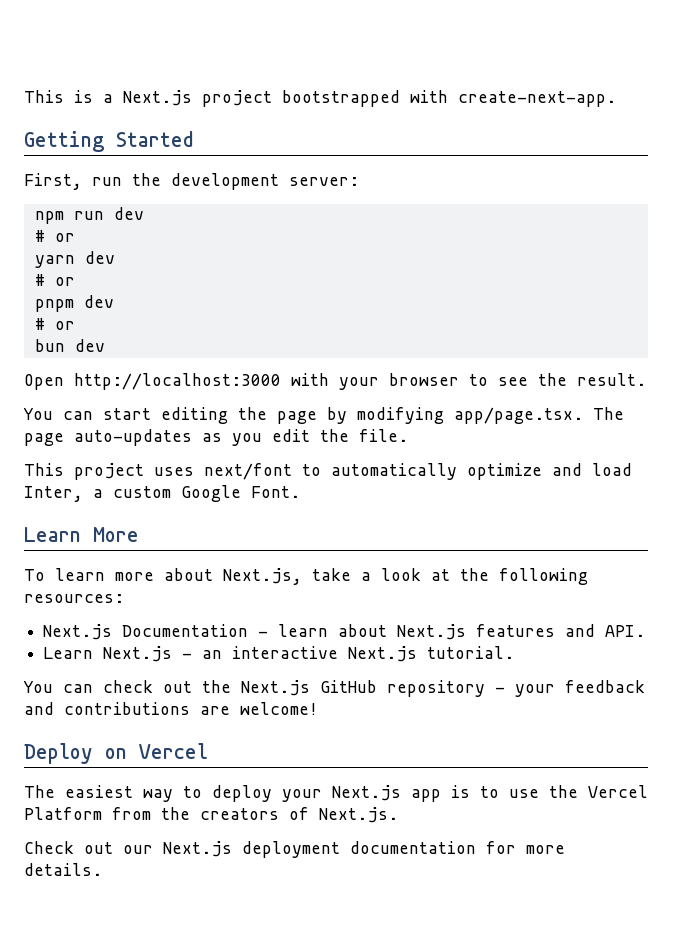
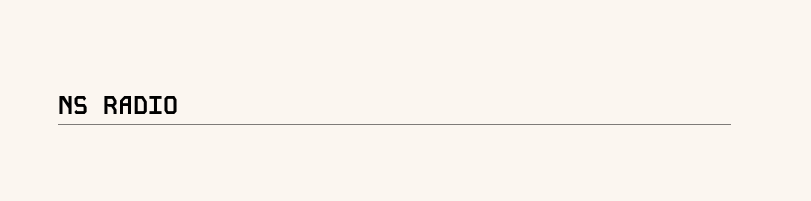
- This is a Next.js project bootstrapped with create-next-app.
- Getting Started
- First, run the development server:
- npm run dev
- # or
- yarn dev
- # or
- pnpm dev
- # or
- bun dev
- Open http://localhost:3000 with your browser to see the result.
- You can start editing the page by modifying app/page.tsx. The page auto-updates as you edit the file.
- This project uses next/font to automatically optimize and load Inter, a custom Google Font.
- Learn More
- To learn more about Next.js, take a look at the following resources:
- Next.js Documentation - learn about Next.js features and API.
- Learn Next.js - an interactive Next.js tutorial.
- You can check out the Next.js GitHub repository - your feedback and contributions are welcome!
- Deploy on Vercel
- The easiest way to deploy your Next.js app is to use the Vercel Platform from the creators of Next.js.
- Check out our Next.js deployment documentation for more details.
+ NS RADIO

